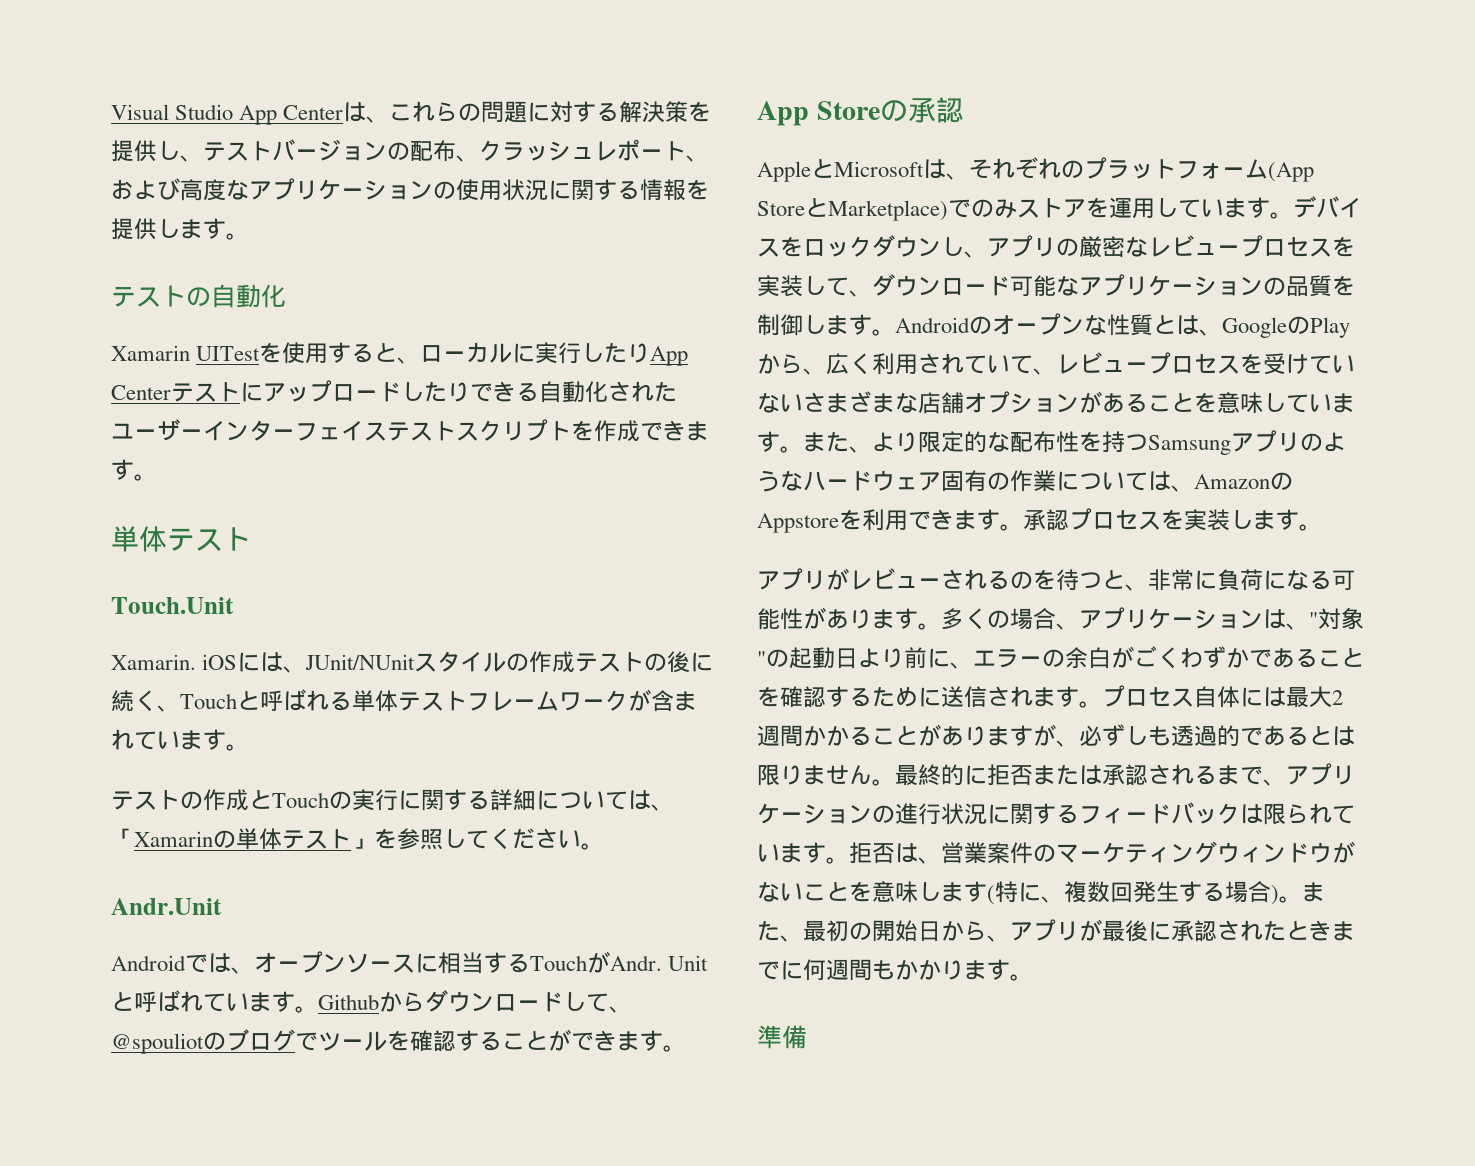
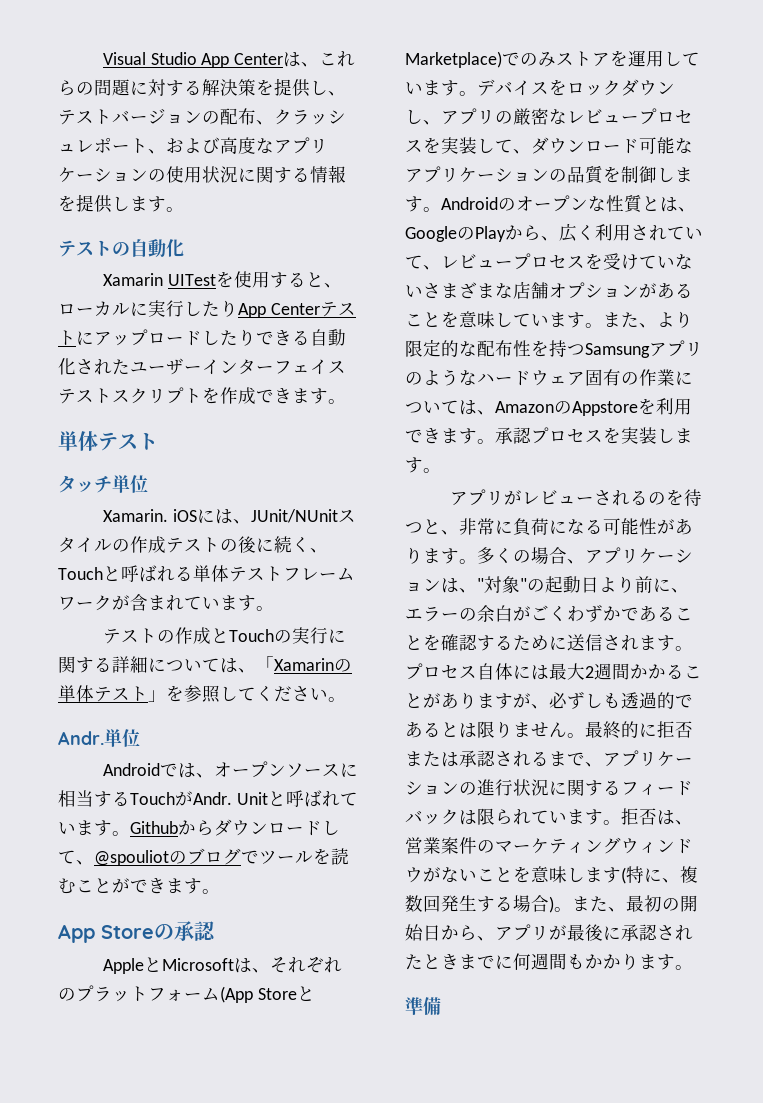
- Touch.Unit
+ タッチ単位
- Andr.Unit
+ Andr.単位
- Githubからダウンロードして、@spouliotのブログでツールを確認することができます。
+ Githubからダウンロードして、@spouliotのブログでツールを読むことができます。

